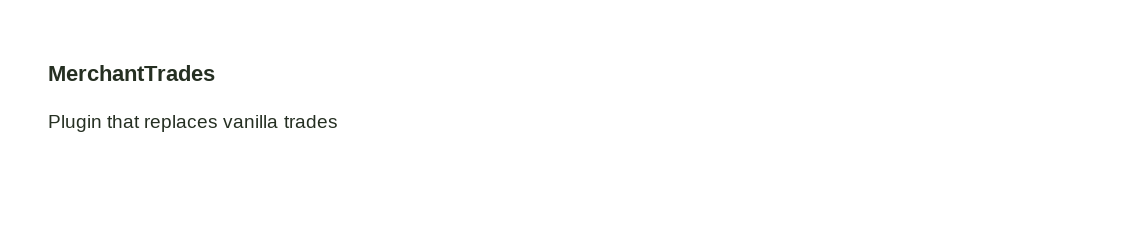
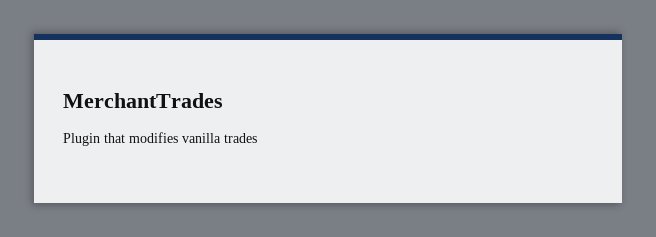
- Plugin that replaces vanilla trades
+ Plugin that modifies vanilla trades

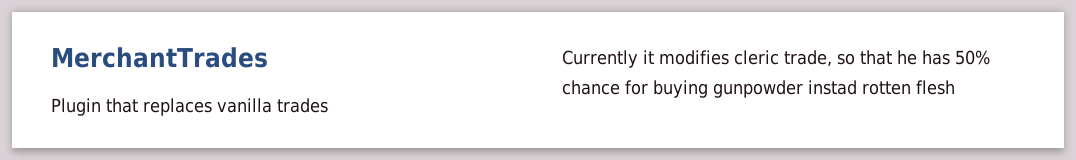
- Plugin that modifies vanilla trades
+ Plugin that replaces vanilla trades
+ Currently it modifies cleric trade, so that he has 50% chance for buying gunpowder instad rotten flesh

